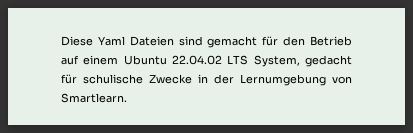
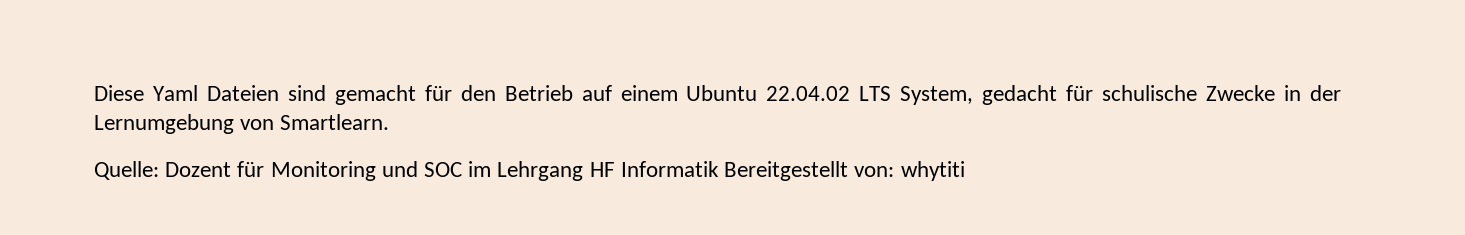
+ Quelle: Dozent für Monitoring und SOC im Lehrgang HF Informatik Bereitgestellt von: whytiti

